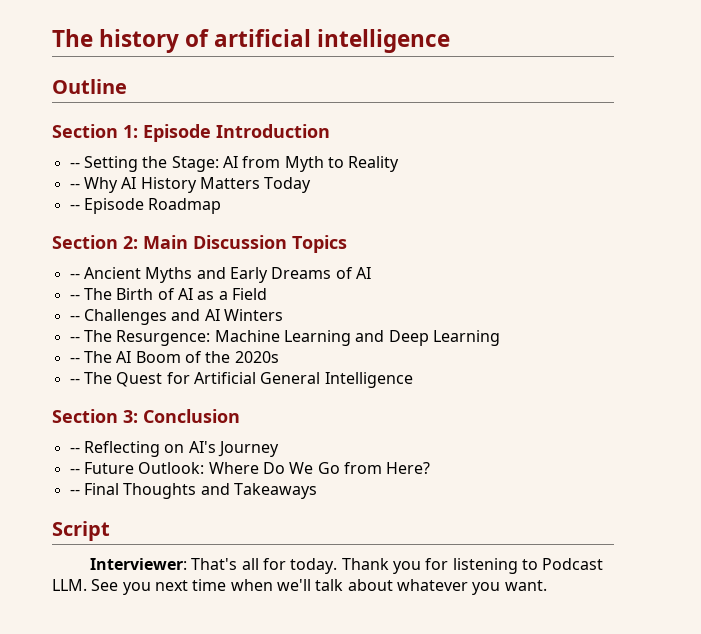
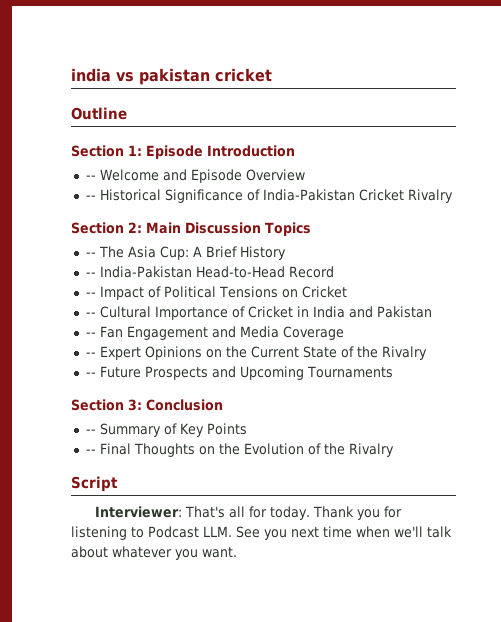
- The history of artificial intelligence
+ india vs pakistan cricket
- -- Setting the Stage: AI from Myth to Reality
- -- Why AI History Matters Today
- -- Episode Roadmap
+ -- Welcome and Episode Overview
+ -- Historical Significance of India-Pakistan Cricket Rivalry
- -- Ancient Myths and Early Dreams of AI
- -- The Birth of AI as a Field
- -- Challenges and AI Winters
- -- The Resurgence: Machine Learning and Deep Learning
- -- The AI Boom of the 2020s
- -- The Quest for Artificial General Intelligence
+ -- The Asia Cup: A Brief History
+ -- India-Pakistan Head-to-Head Record
+ -- Impact of Political Tensions on Cricket
+ -- Cultural Importance of Cricket in India and Pakistan
+ -- Fan Engagement and Media Coverage
+ -- Expert Opinions on the Current State of the Rivalry
+ -- Future Prospects and Upcoming Tournaments
  Section 3: Conclusion
- -- Reflecting on AI's Journey
- -- Future Outlook: Where Do We Go from Here?
- -- Final Thoughts and Takeaways
+ -- Summary of Key Points
+ -- Final Thoughts on the Evolution of the Rivalry

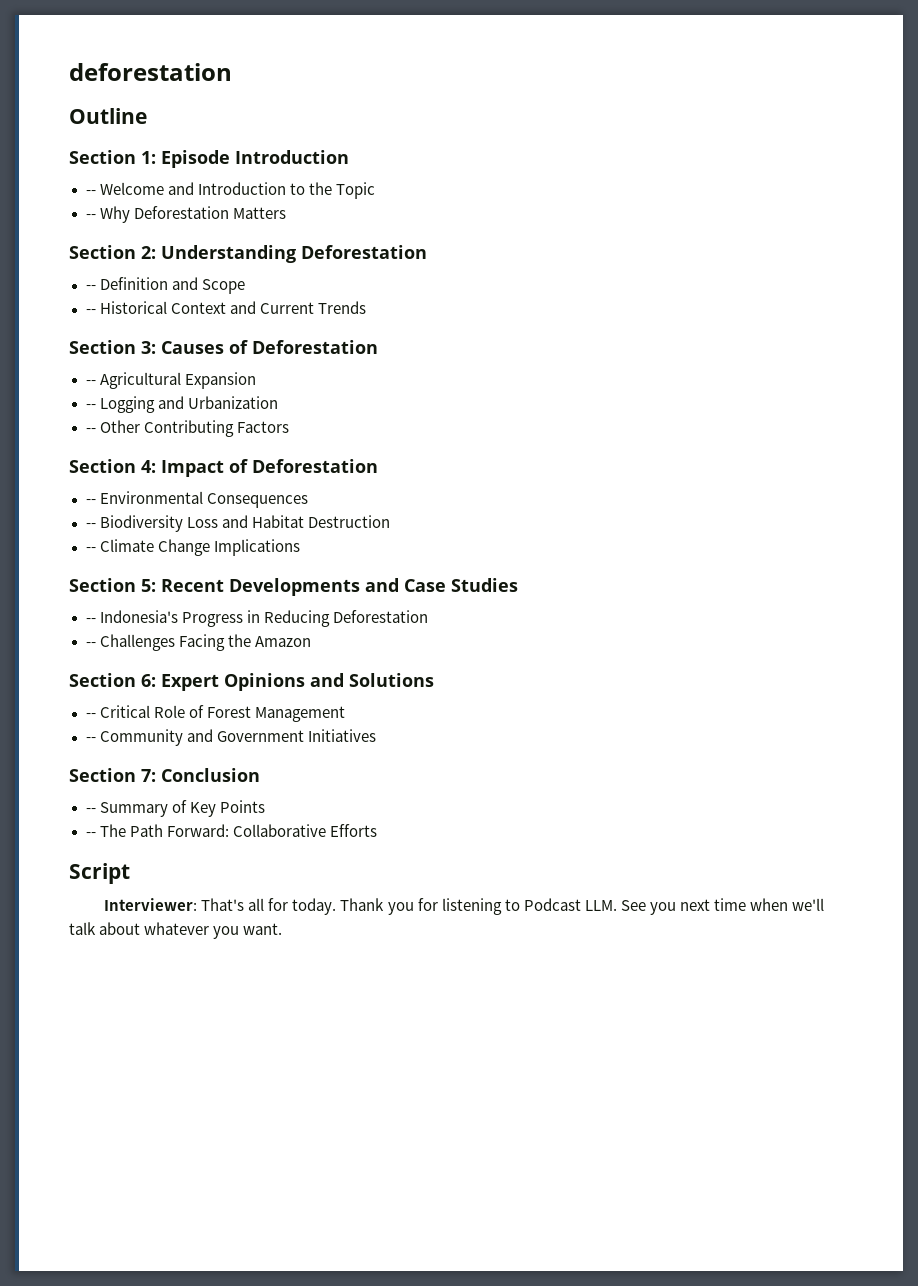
- india vs pakistan cricket
+ deforestation
- -- Welcome and Episode Overview
- -- Historical Significance of India-Pakistan Cricket Rivalry
- Section 2: Main Discussion Topics
- -- The Asia Cup: A Brief History
- -- India-Pakistan Head-to-Head Record
- -- Impact of Political Tensions on Cricket
- -- Cultural Importance of Cricket in India and Pakistan
- -- Fan Engagement and Media Coverage
- -- Expert Opinions on the Current State of the Rivalry
- -- Future Prospects and Upcoming Tournaments
- Section 3: Conclusion
+ -- Welcome and Introduction to the Topic
+ -- Why Deforestation Matters
+ Section 2: Understanding Deforestation
+ -- Definition and Scope
+ -- Historical Context and Current Trends
+ Section 3: Causes of Deforestation
+ -- Agricultural Expansion
+ -- Logging and Urbanization
+ -- Other Contributing Factors
+ Section 4: Impact of Deforestation
+ -- Environmental Consequences
+ -- Biodiversity Loss and Habitat Destruction
+ -- Climate Change Implications
+ Section 5: Recent Developments and Case Studies
+ -- Indonesia's Progress in Reducing Deforestation
+ -- Challenges Facing the Amazon
+ Section 6: Expert Opinions and Solutions
+ -- Critical Role of Forest Management
+ -- Community and Government Initiatives
+ Section 7: Conclusion
- -- Final Thoughts on the Evolution of the Rivalry
+ -- The Path Forward: Collaborative Efforts

